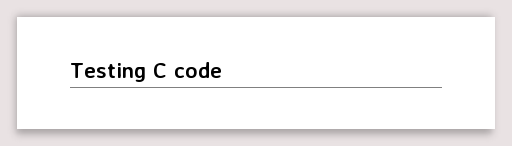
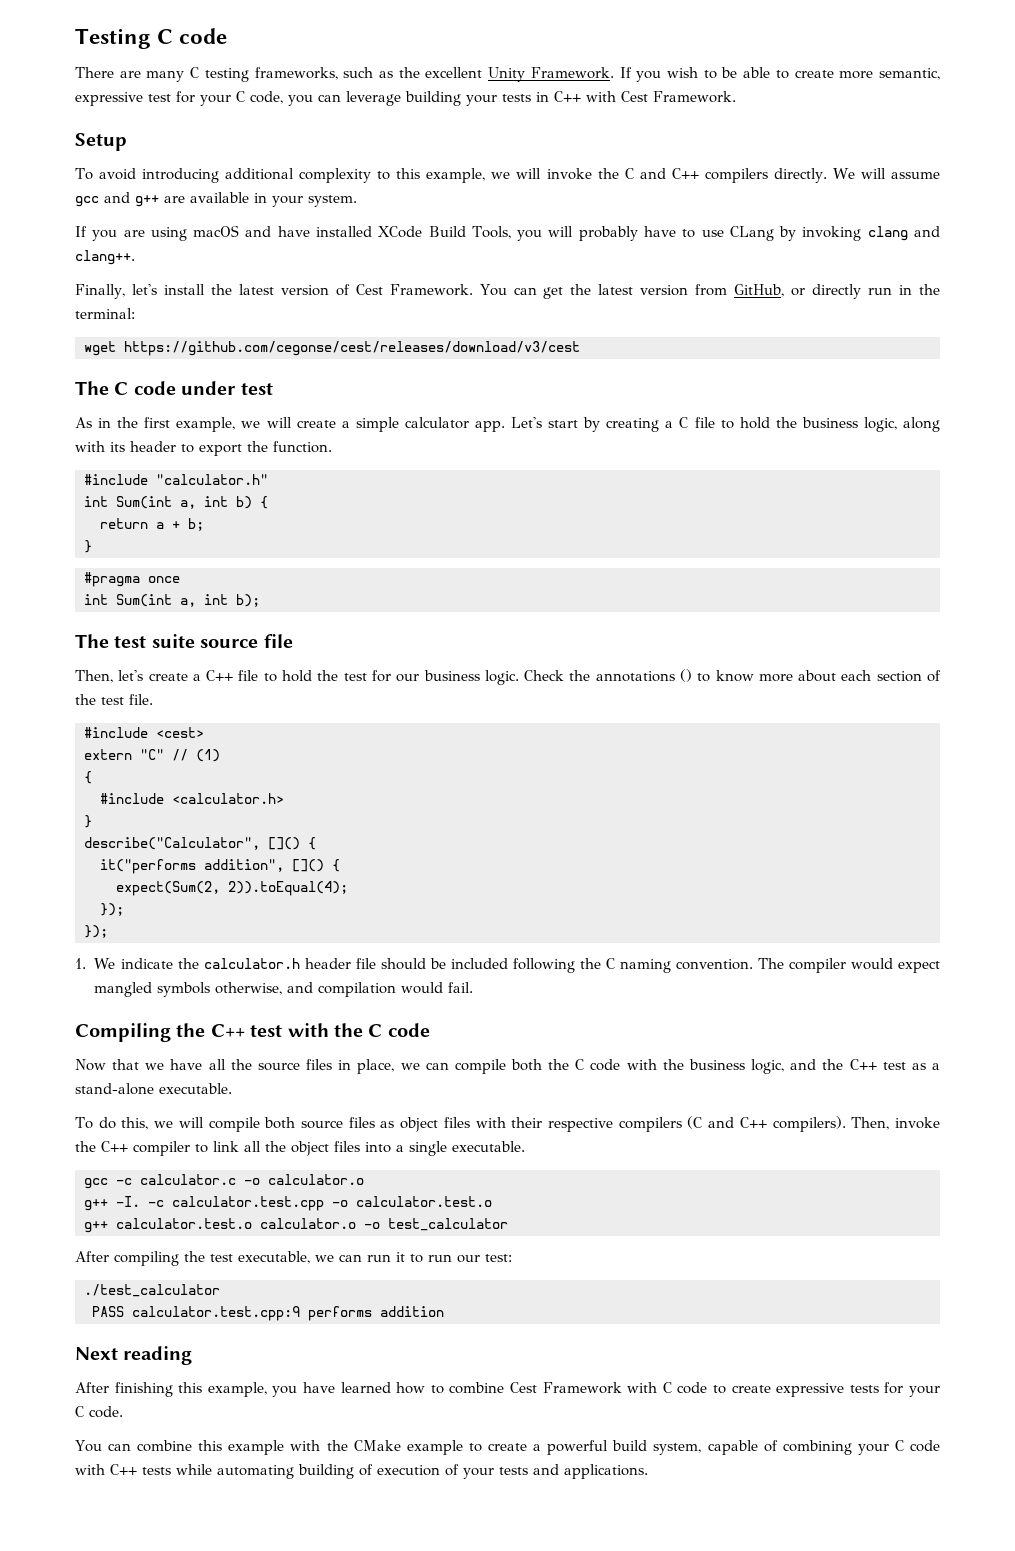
+ There are many C testing frameworks, such as the excellent Unity Framework. If you wish to be able to create more semantic, expressive test for your C code, you can leverage building your tests in C++ with Cest Framework.
+ Setup
+ To avoid introducing additional complexity to this example, we will invoke the C and C++ compilers directly. We will assume gcc and g++ are available in your system.
+ If you are using macOS and have installed XCode Build Tools, you will probably have to use CLang by invoking clang and clang++.
+ Finally, let's install the latest version of Cest Framework. You can get the latest version from GitHub, or directly run in the terminal:
+ wget https://github.com/cegonse/cest/releases/download/v3/cest
+ The C code under test
+ As in the first example, we will create a simple calculator app. Let's start by creating a C file to hold the business logic, along with its header to export the function.
+ #include "calculator.h"
+ int Sum(int a, int b) {
+ return a + b;
+ }
+ #pragma once
+ int Sum(int a, int b);
+ The test suite source file
+ Then, let's create a C++ file to hold the test for our business logic. Check the annotations () to know more about each section of the test file.
+ #include <cest>
+ extern "C" // (1)
+ {
+ #include <calculator.h>
+ }
+ describe("Calculator", []() {
+ it("performs addition", []() {
+ expect(Sum(2, 2)).toEqual(4);
+ });
+ });
+ 1. We indicate the calculator.h header file should be included following the C naming convention. The compiler would expect mangled symbols otherwise, and compilation would fail.
+ Compiling the C++ test with the C code
+ Now that we have all the source files in place, we can compile both the C code with the business logic, and the C++ test as a stand-alone executable.
+ To do this, we will compile both source files as object files with their respective compilers (C and C++ compilers). Then, invoke the C++ compiler to link all the object files into a single executable.
+ gcc -c calculator.c -o calculator.o
+ g++ -I. -c calculator.test.cpp -o calculator.test.o
+ g++ calculator.test.o calculator.o -o test_calculator
+ After compiling the test executable, we can run it to run our test:
+ ./test_calculator
+ PASS calculator.test.cpp:9 performs addition
+ Next reading
+ After finishing this example, you have learned how to combine Cest Framework with C code to create expressive tests for your C code.
+ You can combine this example with the CMake example to create a powerful build system, capable of combining your C code with C++ tests while automating building of execution of your tests and applications.

